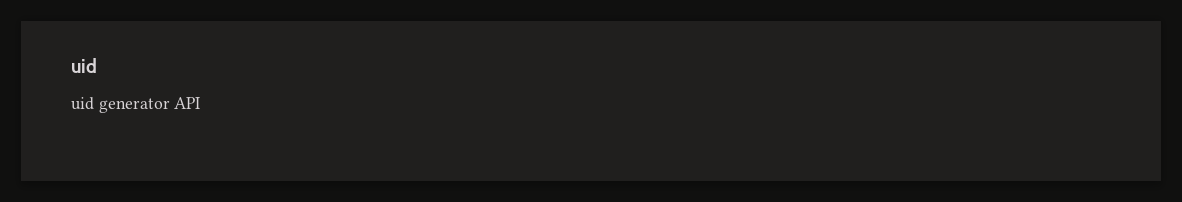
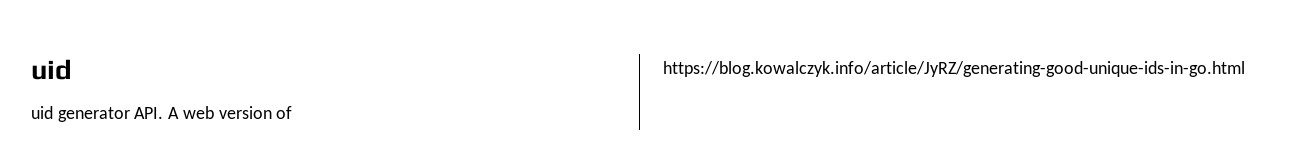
- uid generator API
+ uid generator API. A web version of https://blog.kowalczyk.info/article/JyRZ/generating-good-unique-ids-in-go.html

